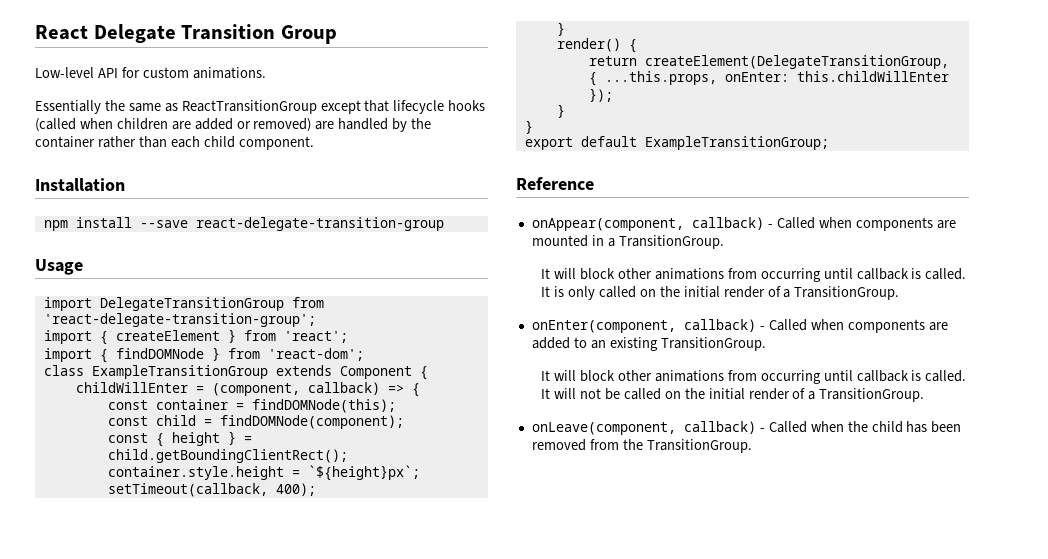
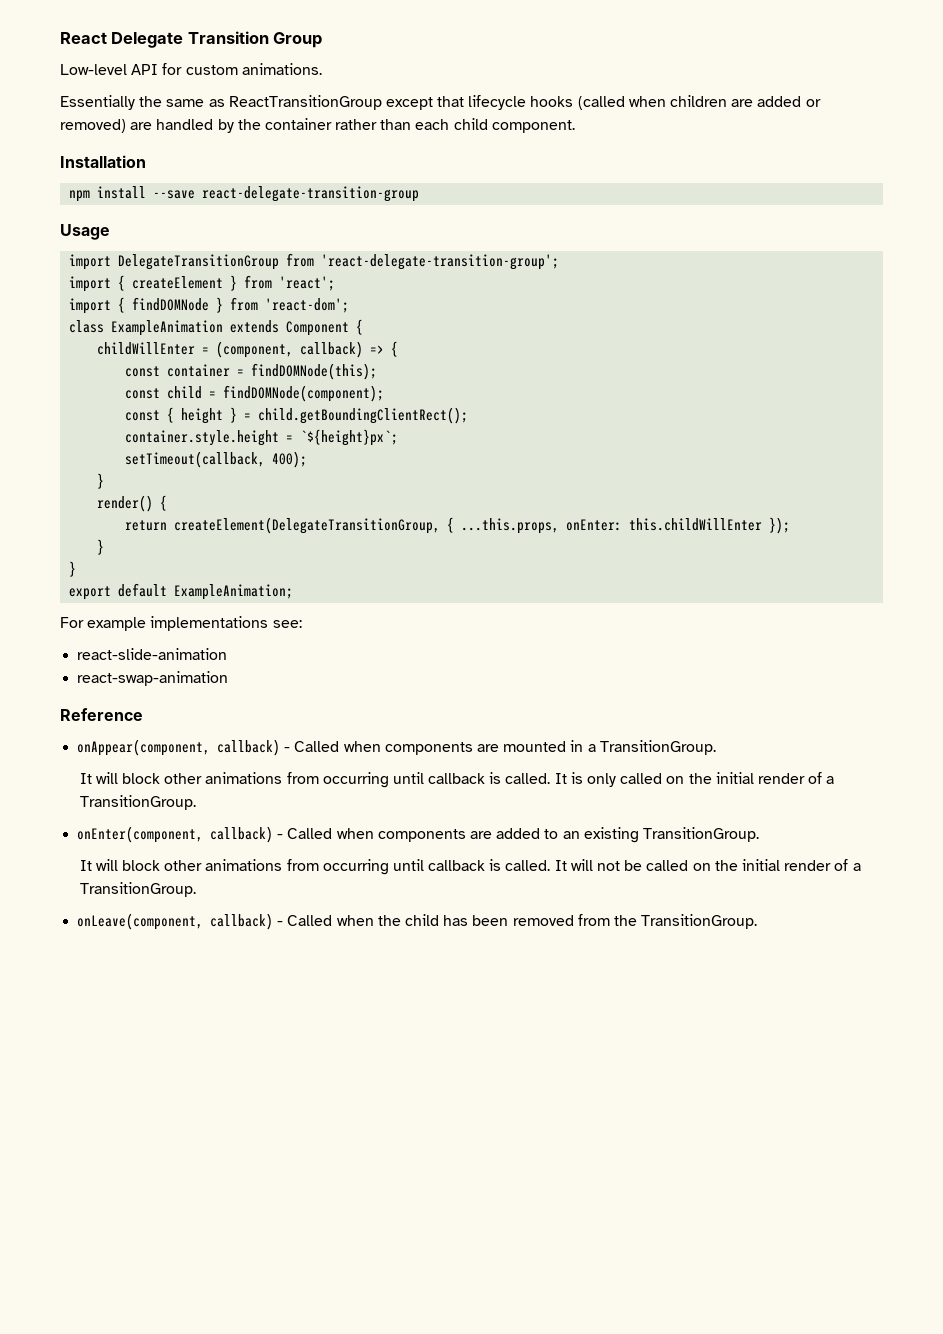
- class ExampleTransitionGroup extends Component {
+ class ExampleAnimation extends Component {
- export default ExampleTransitionGroup;
+ export default ExampleAnimation;
+ For example implementations see:
+ react-slide-animation
+ react-swap-animation

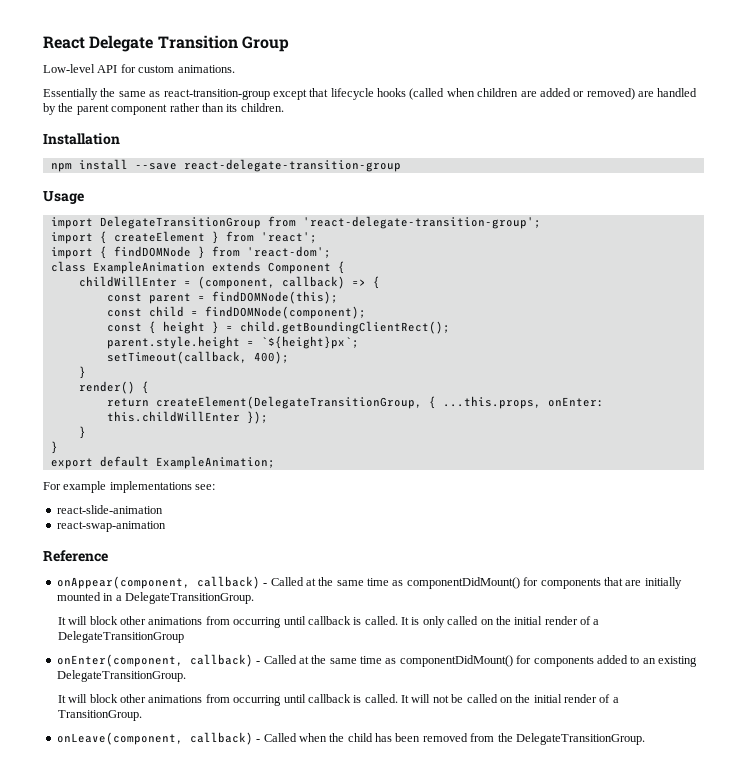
- Essentially the same as ReactTransitionGroup except that lifecycle hooks (called when children are added or removed) are handled by the container rather than each child component.
+ Essentially the same as react-transition-group except that lifecycle hooks (called when children are added or removed) are handled by the parent component rather than its children.
- const container = findDOMNode(this);
+ const parent = findDOMNode(this);
- container.style.height = `${height}px`;
+ parent.style.height = `${height}px`;
- onAppear(component, callback) - Called when components are mounted in a TransitionGroup.
+ onAppear(component, callback) - Called at the same time as componentDidMount() for components that are initially mounted in a DelegateTransitionGroup.
- It is only called on the initial render of a TransitionGroup.
+ It is only called on the initial render of a DelegateTransitionGroup
- onEnter(component, callback) - Called when components are added to an existing TransitionGroup.
+ onEnter(component, callback) - Called at the same time as componentDidMount() for components added to an existing DelegateTransitionGroup.
- onLeave(component, callback) - Called when the child has been removed from the TransitionGroup.
+ onLeave(component, callback) - Called when the child has been removed from the DelegateTransitionGroup.

